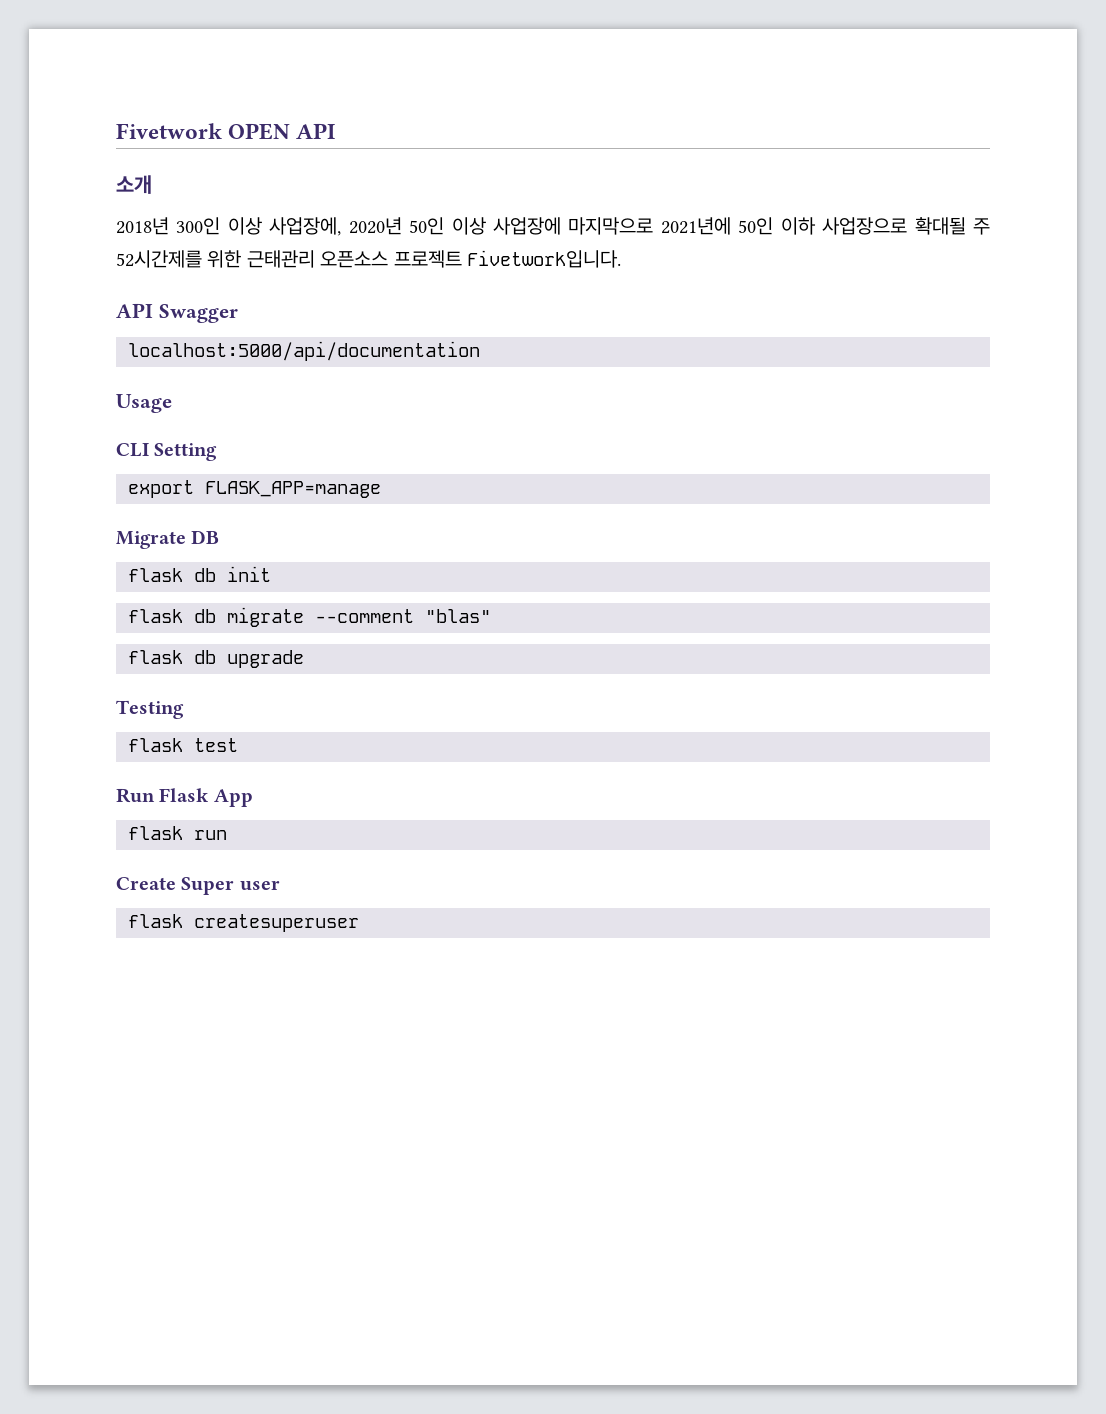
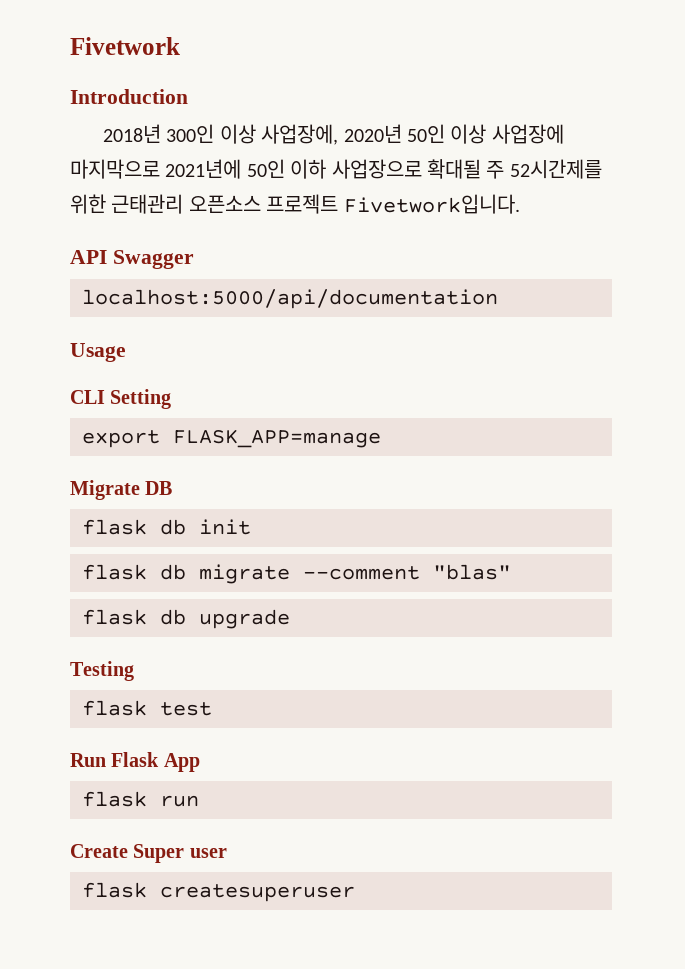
- Fivetwork OPEN API
- 소개
+ Fivetwork
+ Introduction

